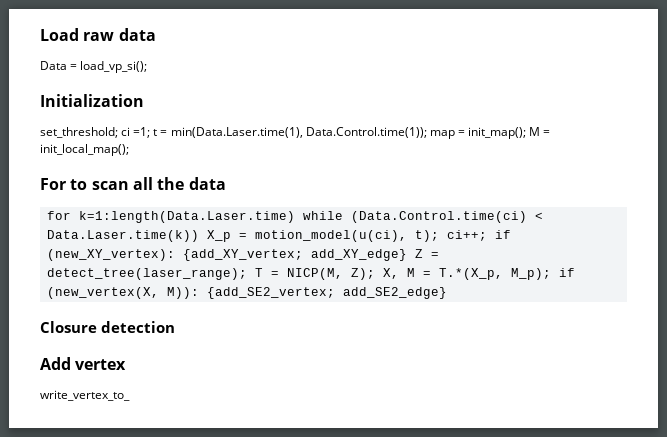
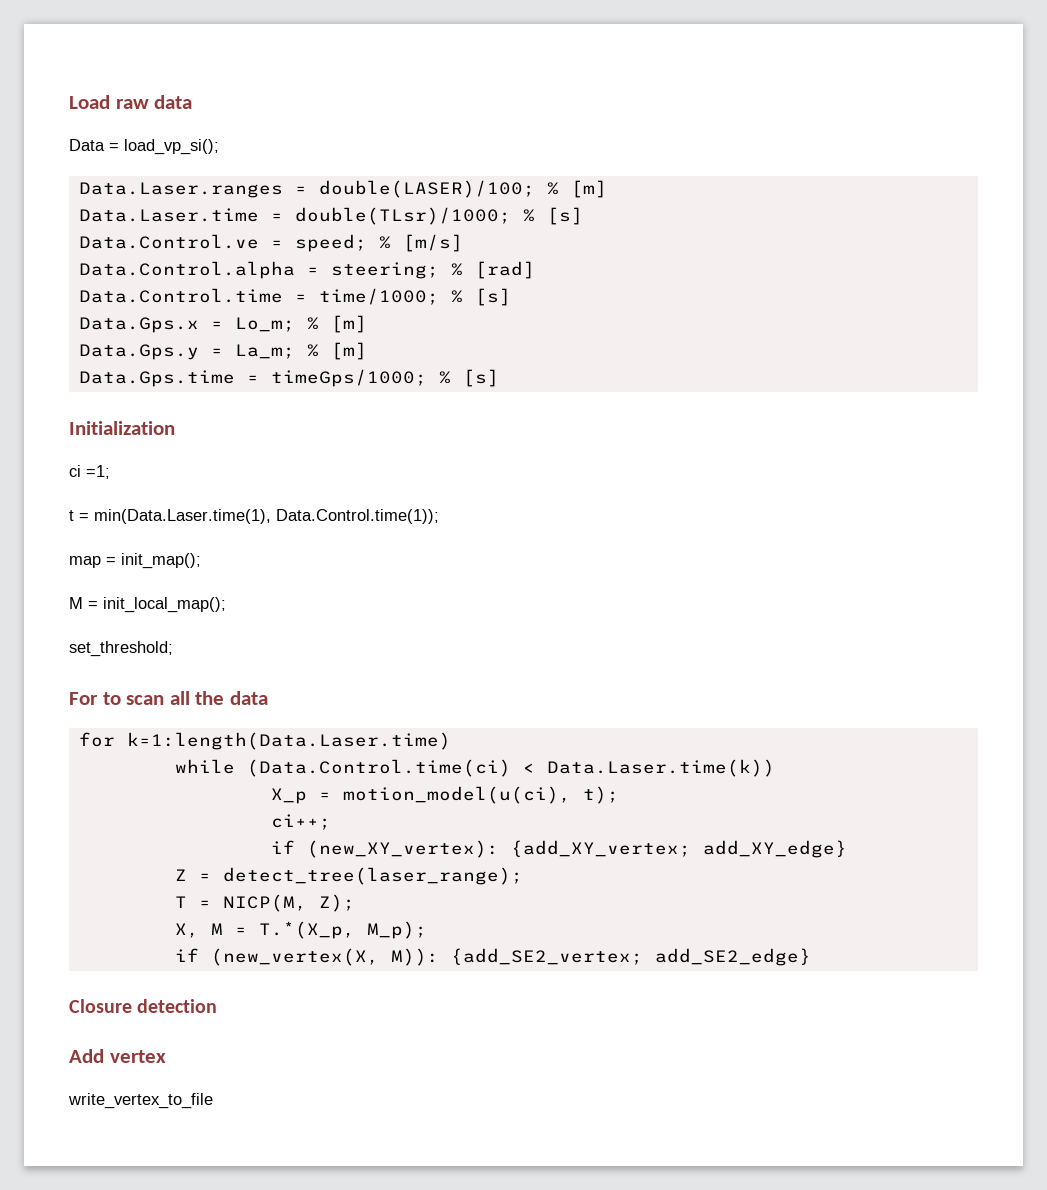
+ Data.Laser.ranges = double(LASER)/100; % [m]
+ Data.Laser.time = double(TLsr)/1000; % [s]
+ Data.Control.ve = speed; % [m/s]
+ Data.Control.alpha = steering; % [rad]
+ Data.Control.time = time/1000; % [s]
+ Data.Gps.x = Lo_m; % [m]
+ Data.Gps.y = La_m; % [m]
+ Data.Gps.time = timeGps/1000; % [s]
- set_threshold; ci =1; t = min(Data.Laser.time(1), Data.Control.time(1)); map = init_map(); M = init_local_map();
+ ci =1;
+ t = min(Data.Laser.time(1), Data.Control.time(1));
+ map = init_map();
+ M = init_local_map();
+ set_threshold;
- for k=1:length(Data.Laser.time) while (Data.Control.time(ci) < Data.Laser.time(k)) X_p = motion_model(u(ci), t); ci++; if (new_XY_vertex): {add_XY_vertex; add_XY_edge} Z = detect_tree(laser_range); T = NICP(M, Z); X, M = T.*(X_p, M_p); if (new_vertex(X, M)): {add_SE2_vertex; add_SE2_edge}
+ for k=1:length(Data.Laser.time)
+ while (Data.Control.time(ci) < Data.Laser.time(k))
+ X_p = motion_model(u(ci), t);
+ ci++;
+ if (new_XY_vertex): {add_XY_vertex; add_XY_edge}
+ Z = detect_tree(laser_range);
+ T = NICP(M, Z);
+ X, M = T.*(X_p, M_p);
+ if (new_vertex(X, M)): {add_SE2_vertex; add_SE2_edge}
- write_vertex_to_
+ write_vertex_to_file

